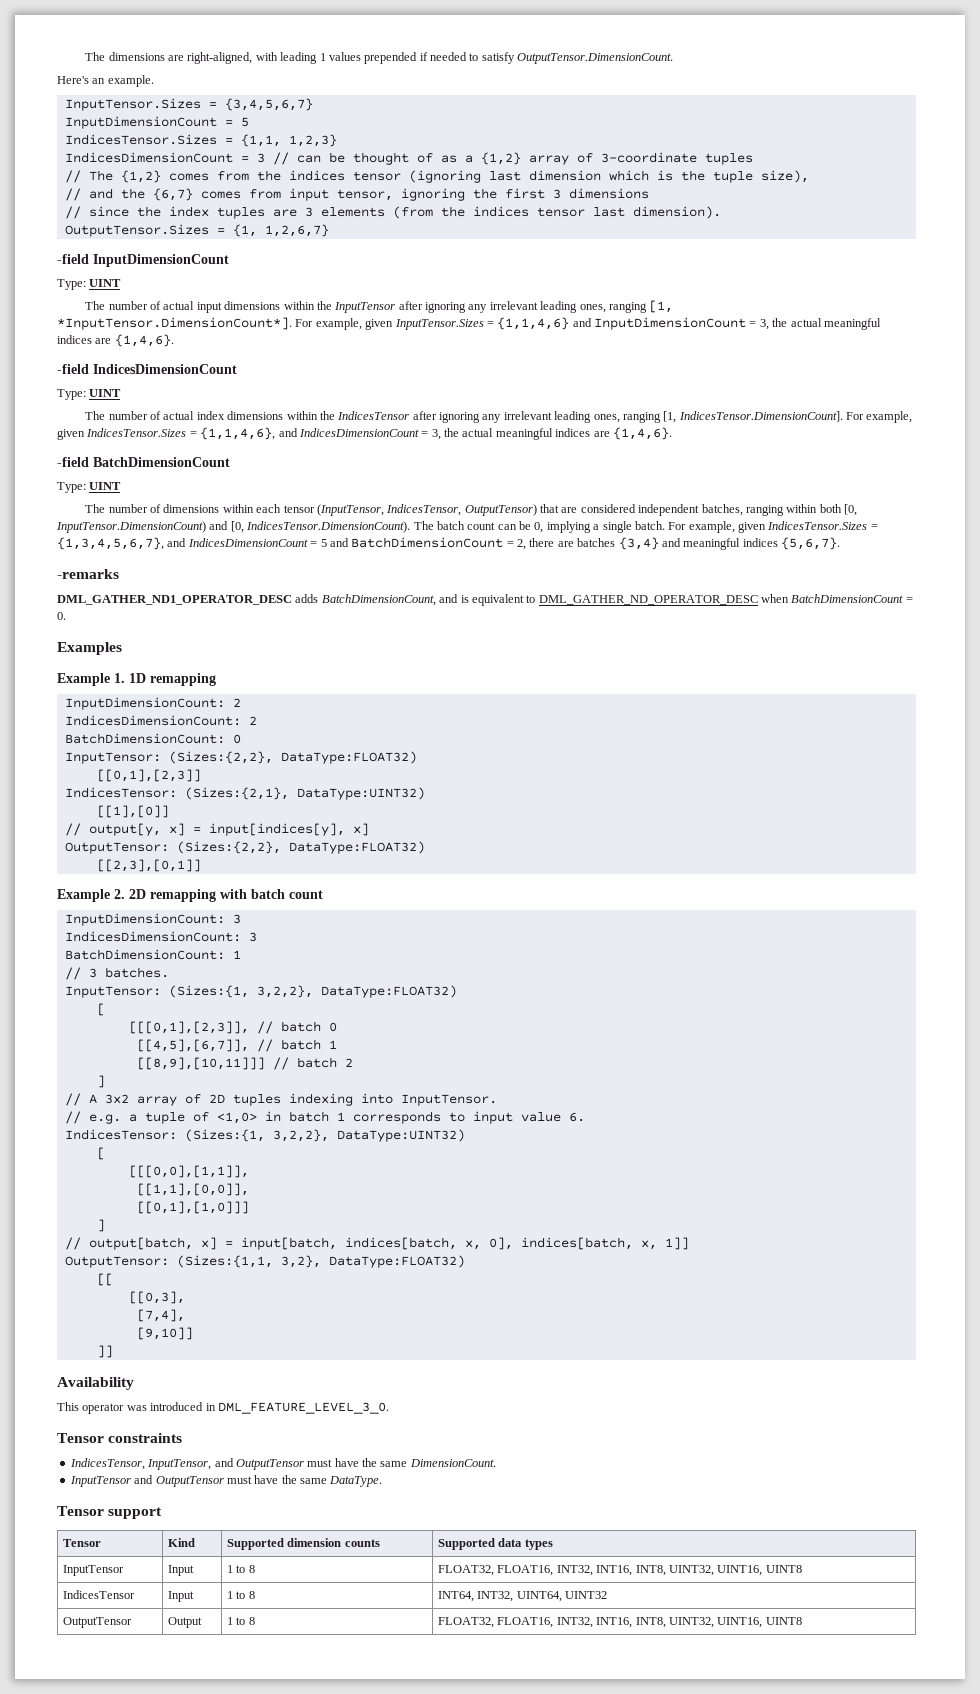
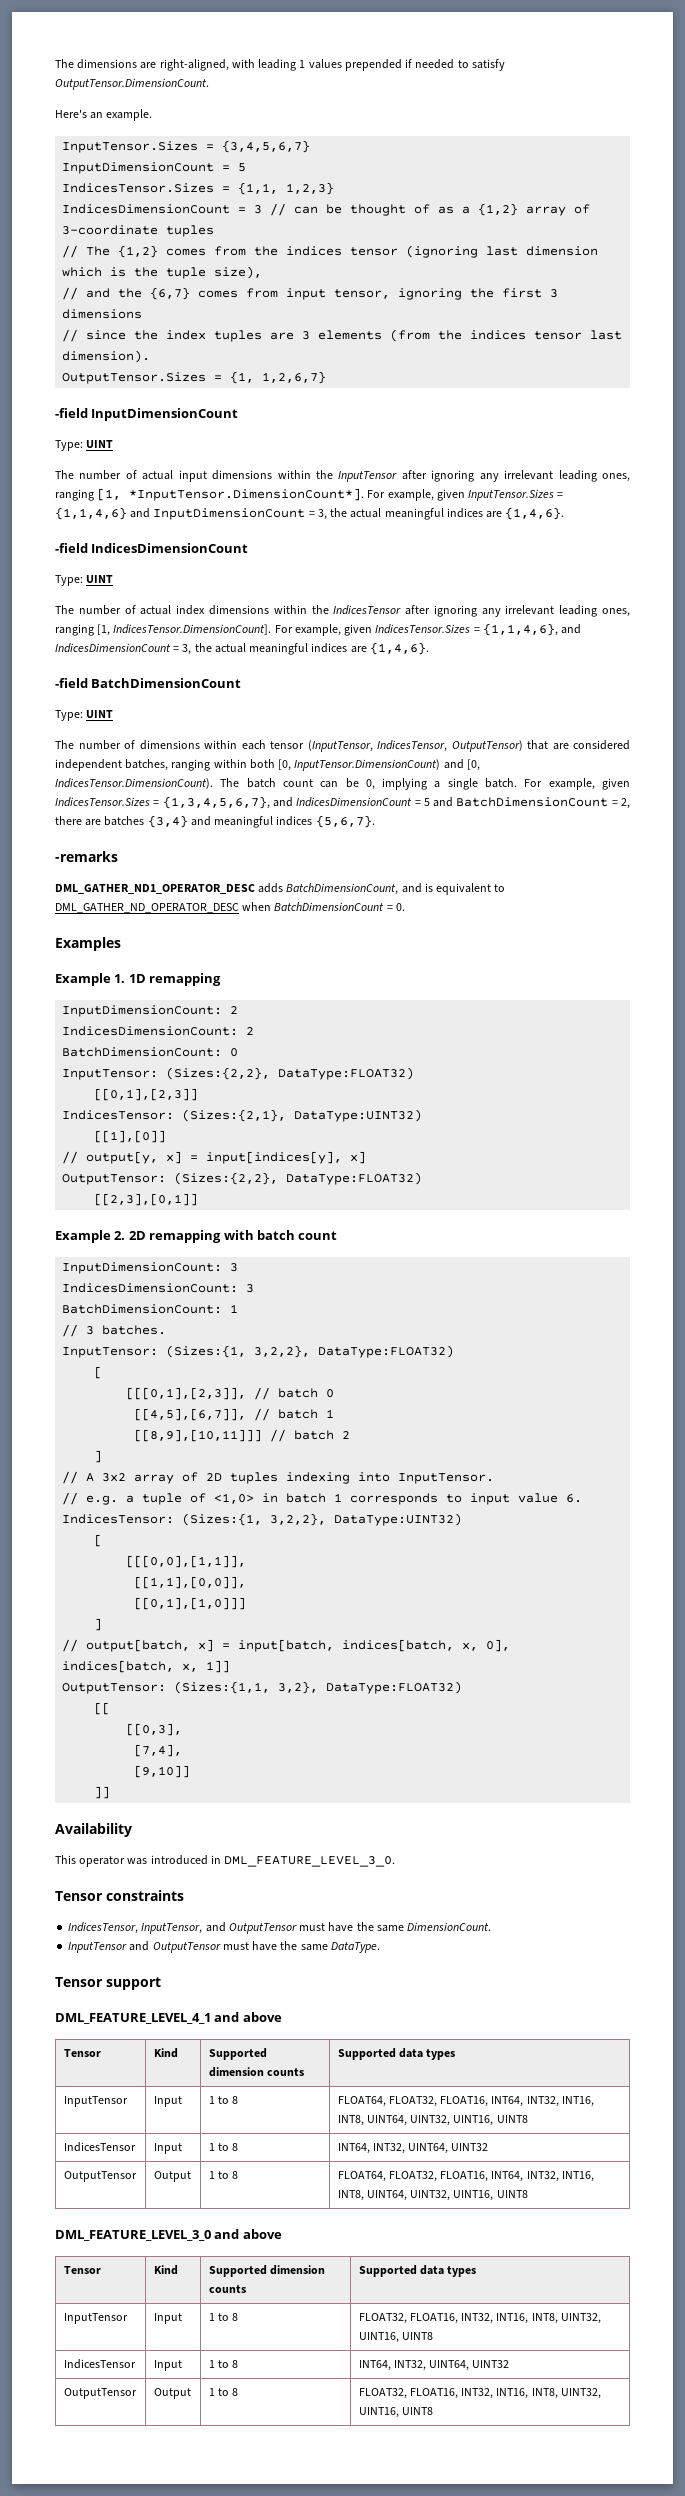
+ DML_FEATURE_LEVEL_4_1 and above
+ Tensor | Kind | Supported dimension counts | Supported data types
+ InputTensor | Input | 1 to 8 | FLOAT64, FLOAT32, FLOAT16, INT64, INT32, INT16, INT8, UINT64, UINT32, UINT16, UINT8
+ IndicesTensor | Input | 1 to 8 | INT64, INT32, UINT64, UINT32
+ OutputTensor | Output | 1 to 8 | FLOAT64, FLOAT32, FLOAT16, INT64, INT32, INT16, INT8, UINT64, UINT32, UINT16, UINT8
+ DML_FEATURE_LEVEL_3_0 and above

